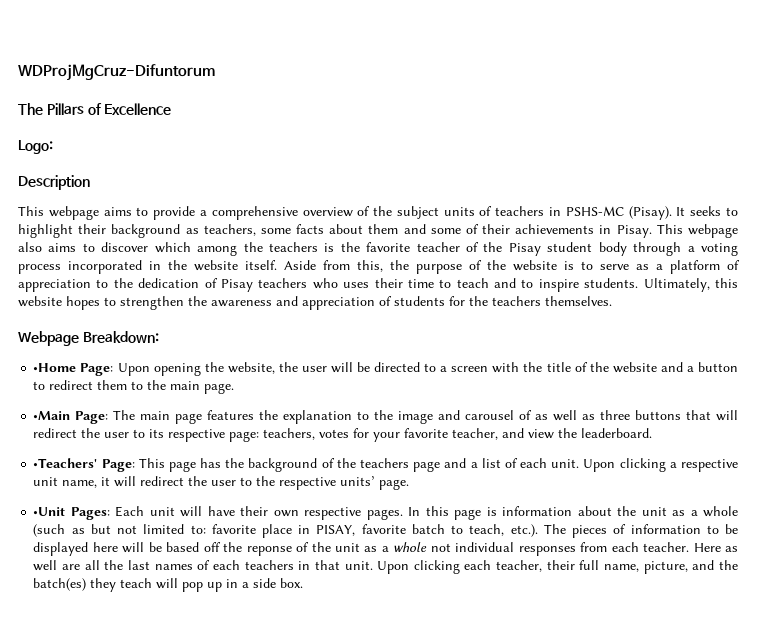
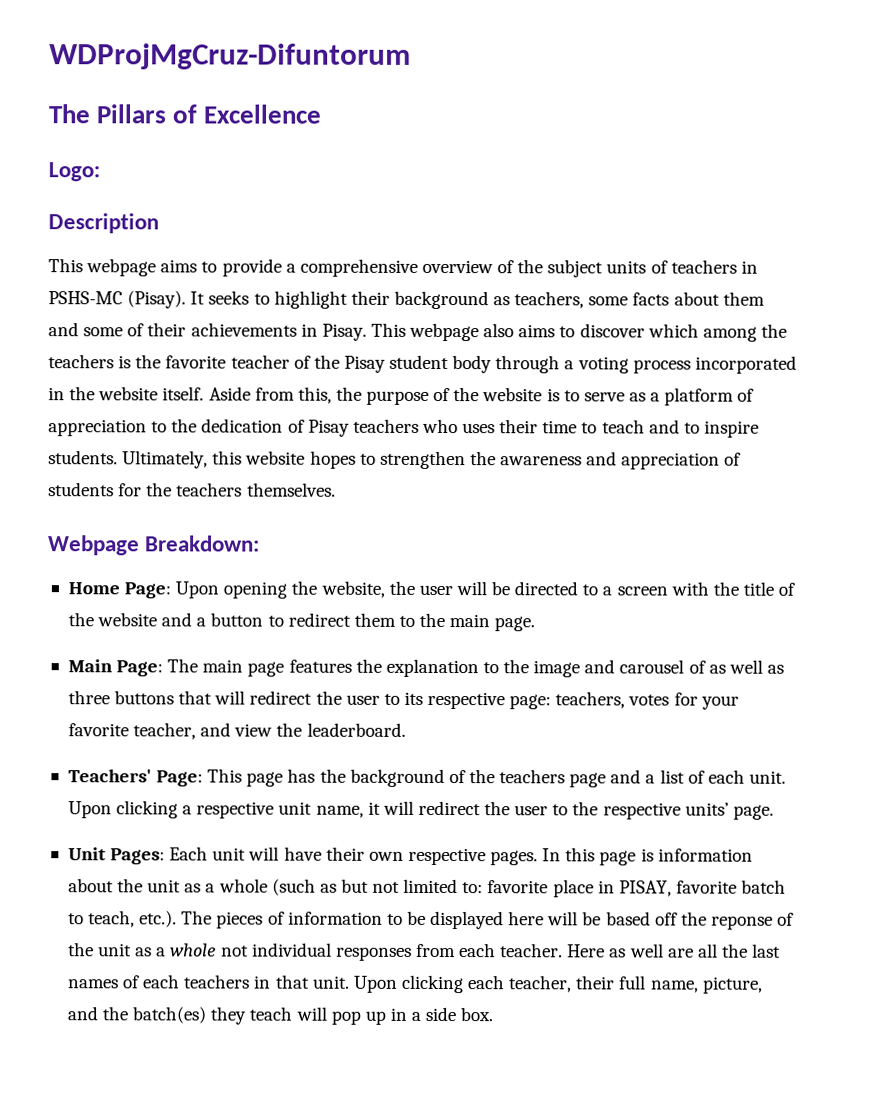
- •Home Page: Upon opening the website, the user will be directed to a screen with the title of the website and a button to redirect them to the main page.
+ Home Page: Upon opening the website, the user will be directed to a screen with the title of the website and a button to redirect them to the main page.
- •Main Page: The main page features the explanation to the image and carousel of as well as three buttons that will redirect the user to its respective page: teachers, votes for your favorite teacher, and view the leaderboard.
+ Main Page: The main page features the explanation to the image and carousel of as well as three buttons that will redirect the user to its respective page: teachers, votes for your favorite teacher, and view the leaderboard.
- •Teachers' Page: This page has the background of the teachers page and a list of each unit.
+ Teachers' Page: This page has the background of the teachers page and a list of each unit.
- •Unit Pages: Each unit will have their own respective pages.
+ Unit Pages: Each unit will have their own respective pages.

